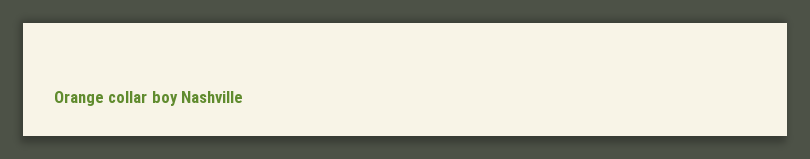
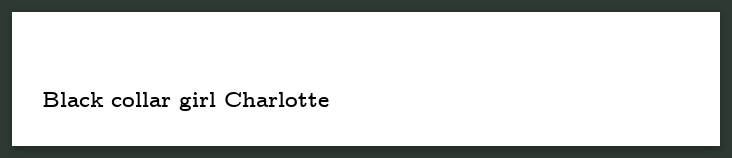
- Orange collar boy Nashville
+ Black collar girl Charlotte

